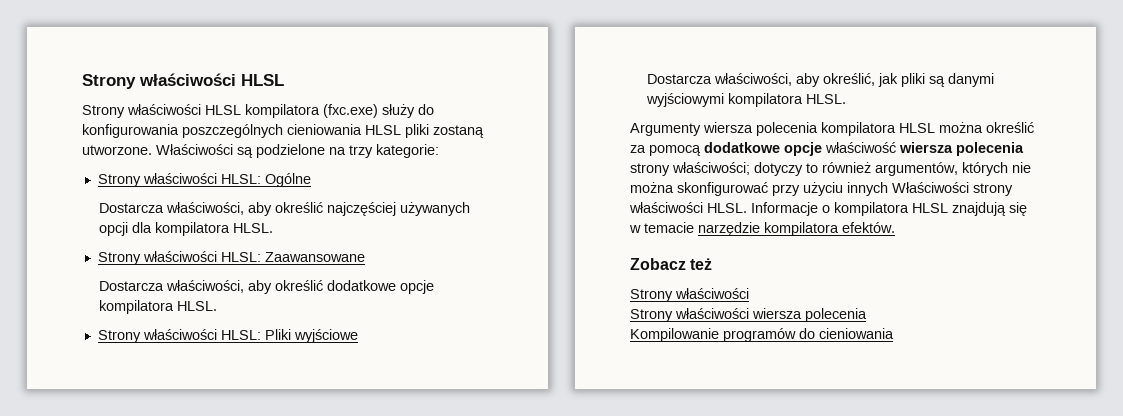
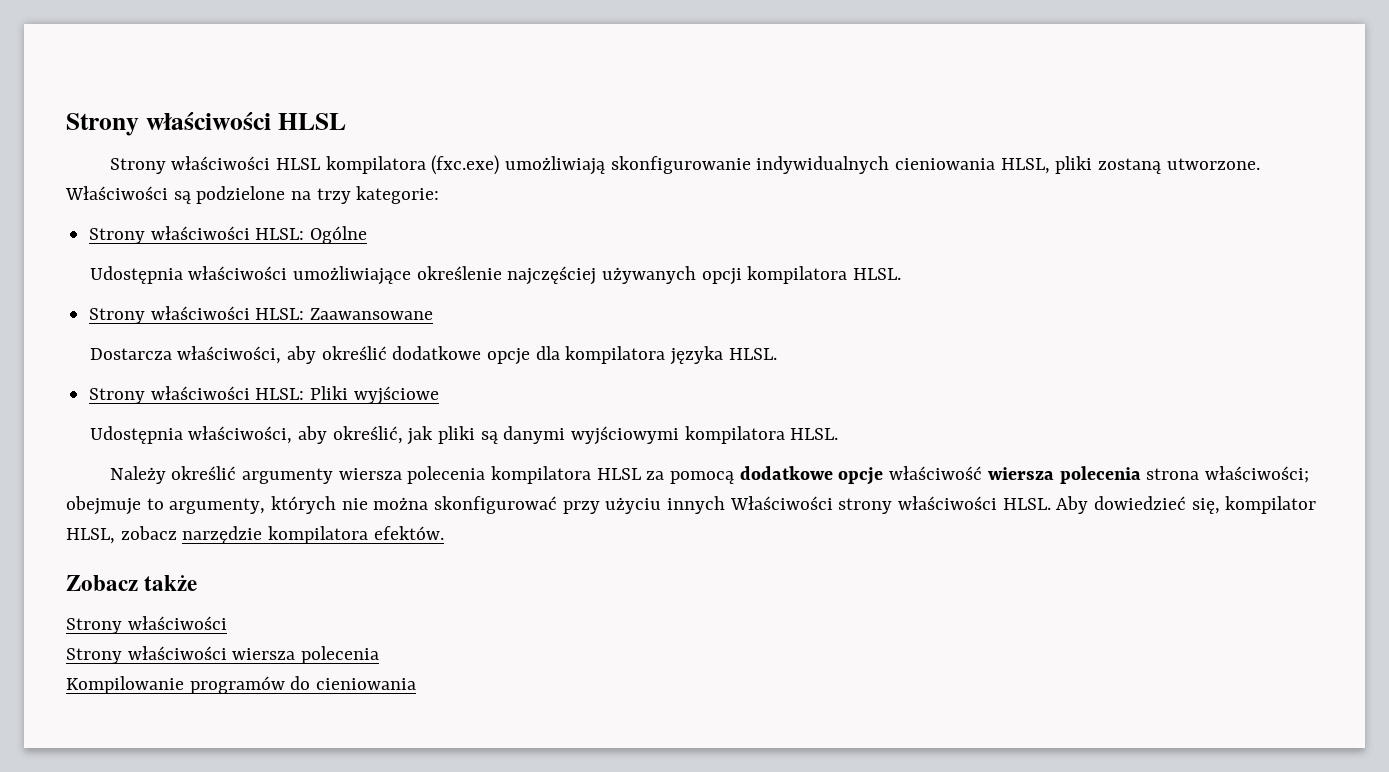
- Strony właściwości HLSL kompilatora (fxc.exe) służy do konfigurowania poszczególnych cieniowania HLSL pliki zostaną utworzone.
+ Strony właściwości HLSL kompilatora (fxc.exe) umożliwiają skonfigurowanie indywidualnych cieniowania HLSL, pliki zostaną utworzone.
- Dostarcza właściwości, aby określić najczęściej używanych opcji dla kompilatora HLSL.
+ Udostępnia właściwości umożliwiające określenie najczęściej używanych opcji kompilatora HLSL.
- Dostarcza właściwości, aby określić dodatkowe opcje kompilatora HLSL.
+ Dostarcza właściwości, aby określić dodatkowe opcje dla kompilatora języka HLSL.
- Dostarcza właściwości, aby określić, jak pliki są danymi wyjściowymi kompilatora HLSL.
+ Udostępnia właściwości, aby określić, jak pliki są danymi wyjściowymi kompilatora HLSL.
- Argumenty wiersza polecenia kompilatora HLSL można określić za pomocą dodatkowe opcje właściwość wiersza polecenia strony właściwości; dotyczy to również argumentów, których nie można skonfigurować przy użyciu innych Właściwości strony właściwości HLSL.
+ Należy określić argumenty wiersza polecenia kompilatora HLSL za pomocą dodatkowe opcje właściwość wiersza polecenia strona właściwości; obejmuje to argumenty, których nie można skonfigurować przy użyciu innych Właściwości strony właściwości HLSL.
- Informacje o kompilatora HLSL znajdują się w temacie narzędzie kompilatora efektów.
+ Aby dowiedzieć się, kompilator HLSL, zobacz narzędzie kompilatora efektów.
- Zobacz też
+ Zobacz także

